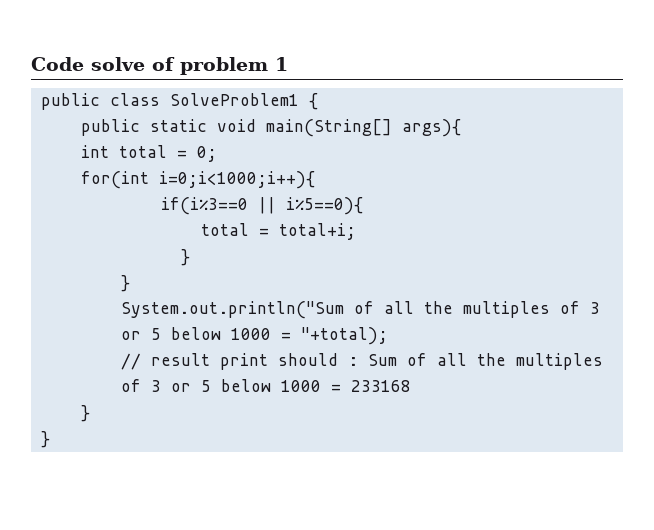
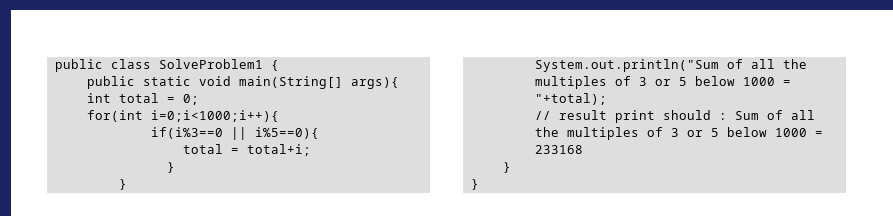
- Code solve of problem 1

